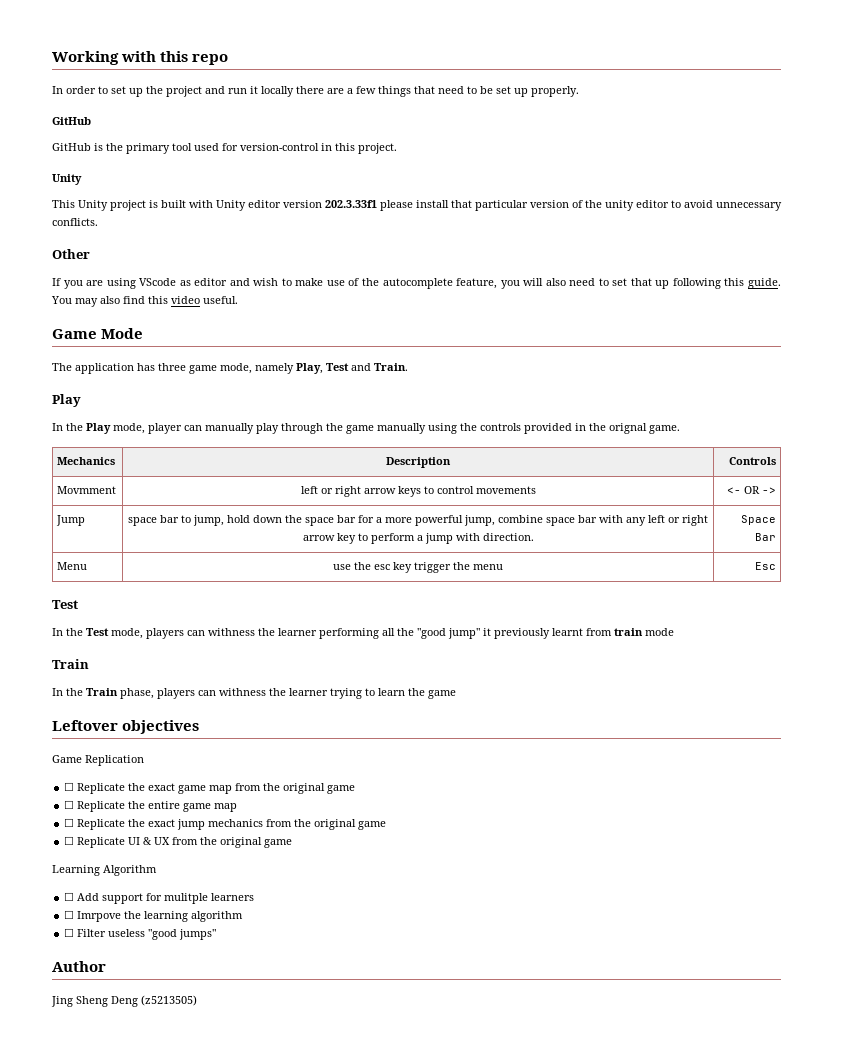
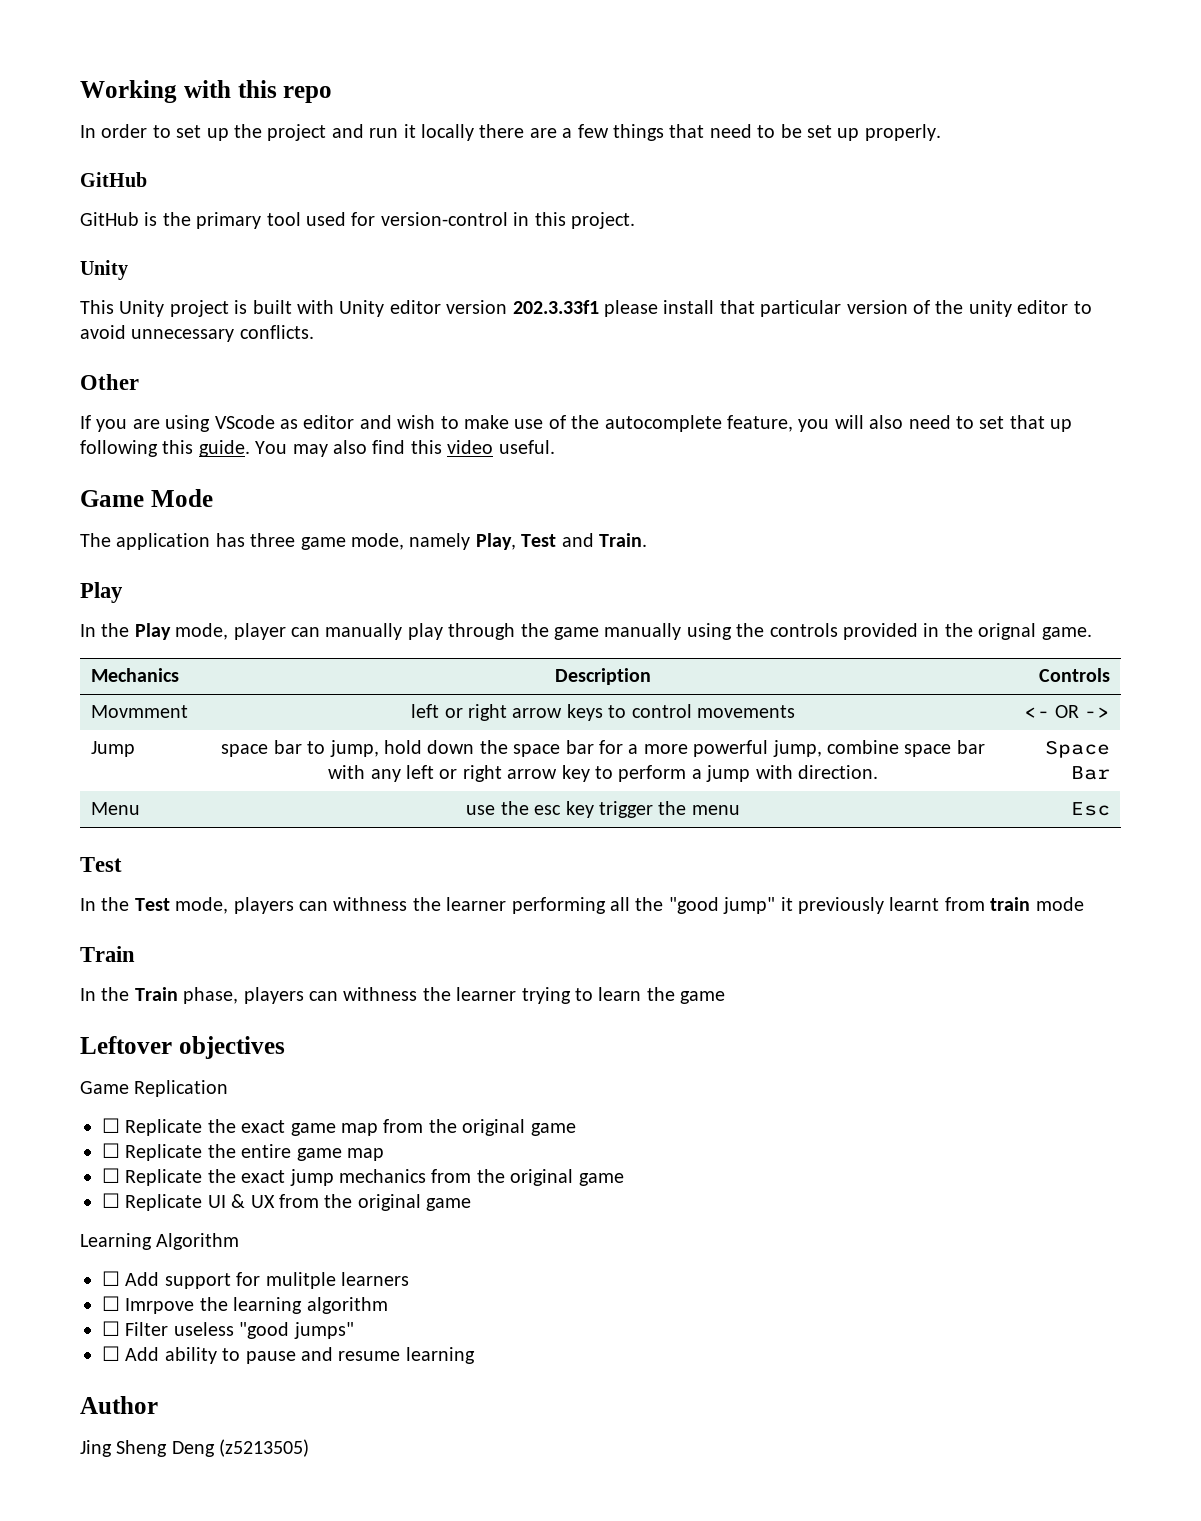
+ ☐ Add ability to pause and resume learning

